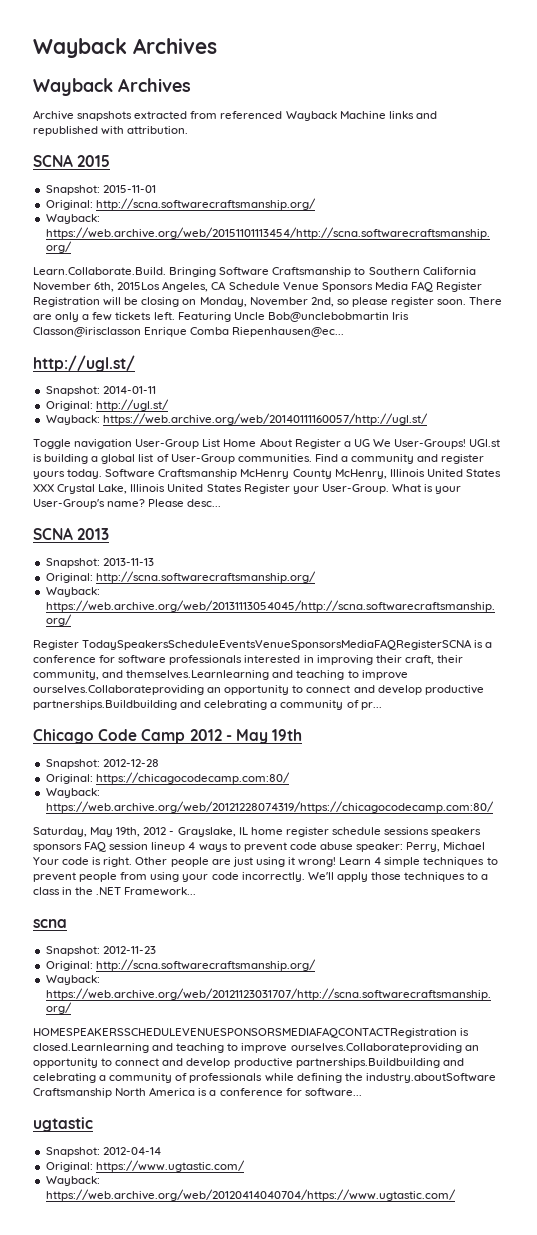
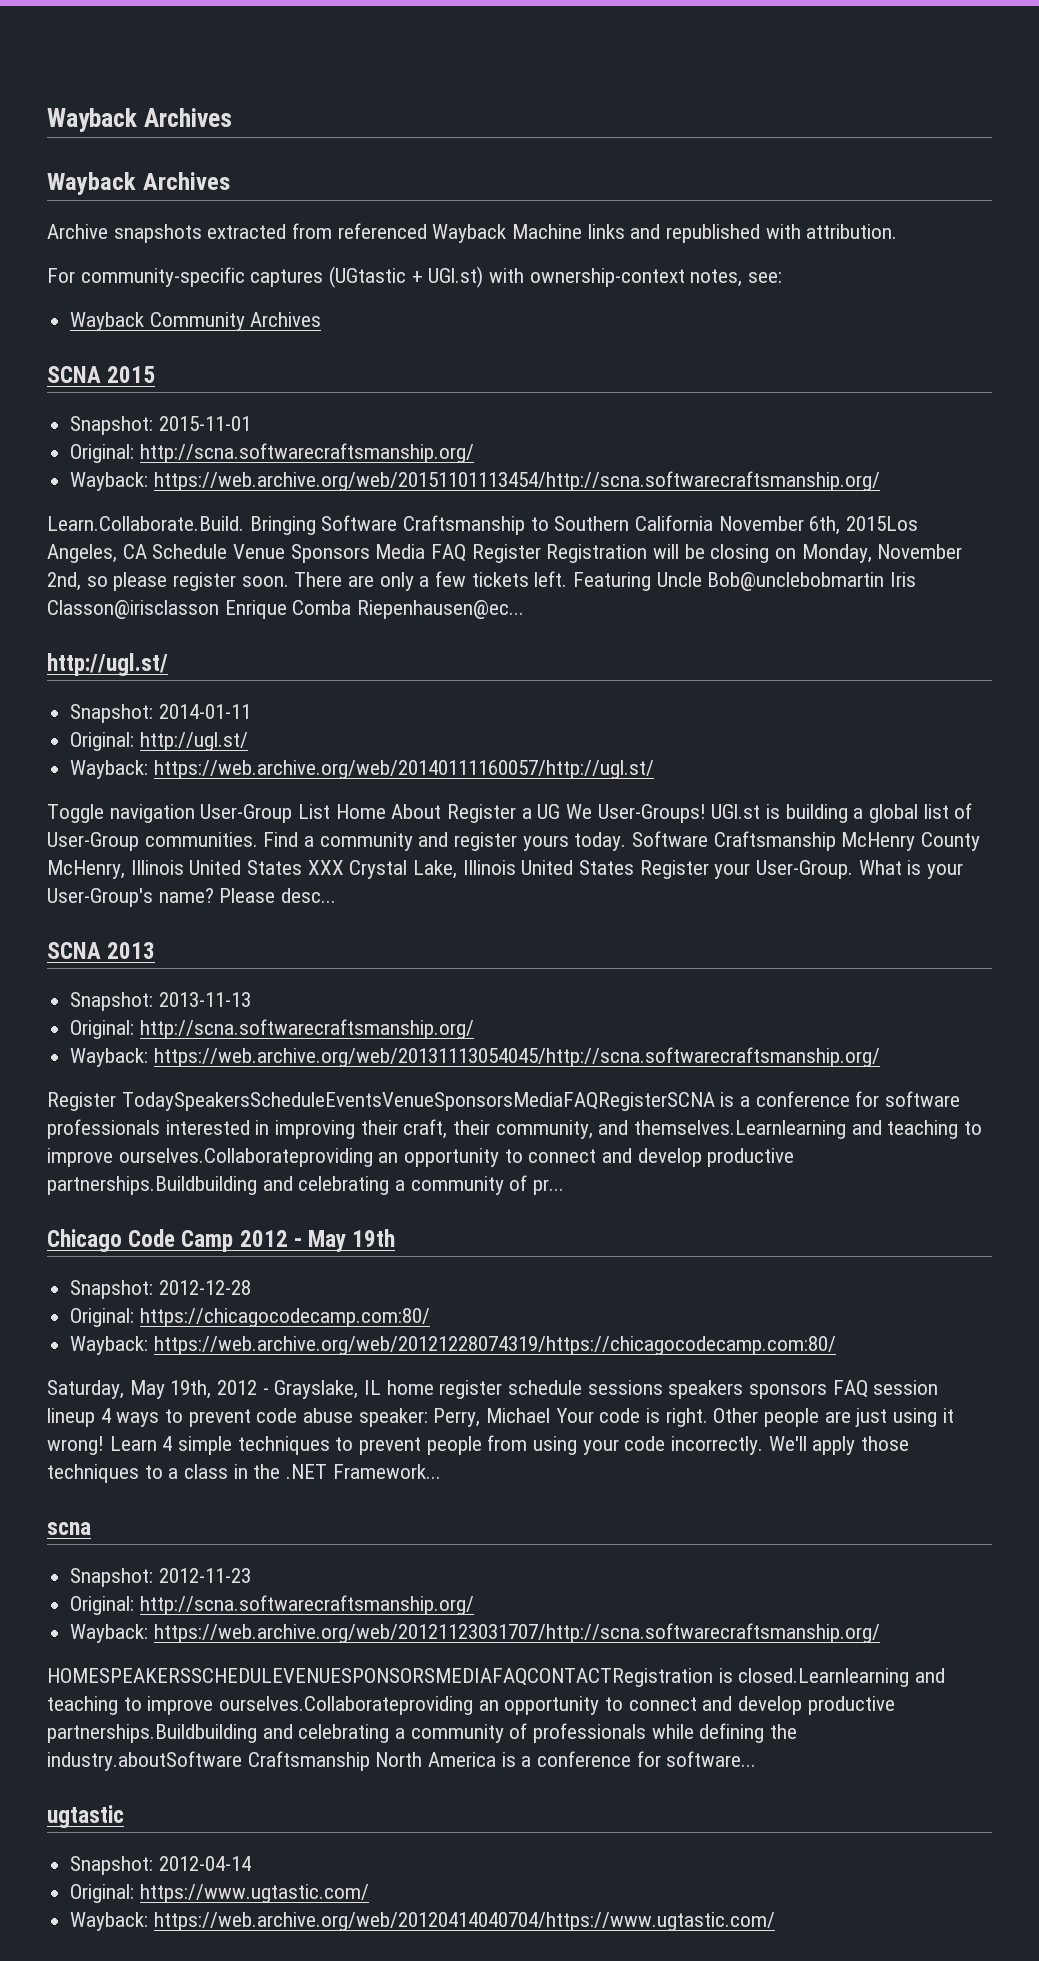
+ For community-specific captures (UGtastic + UGl.st) with ownership-context notes, see:
+ Wayback Community Archives

